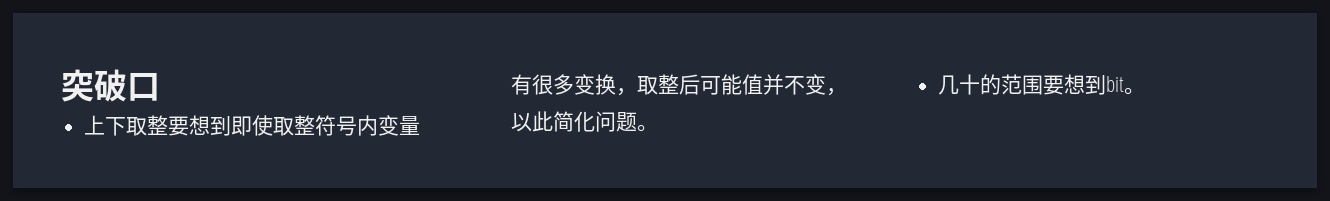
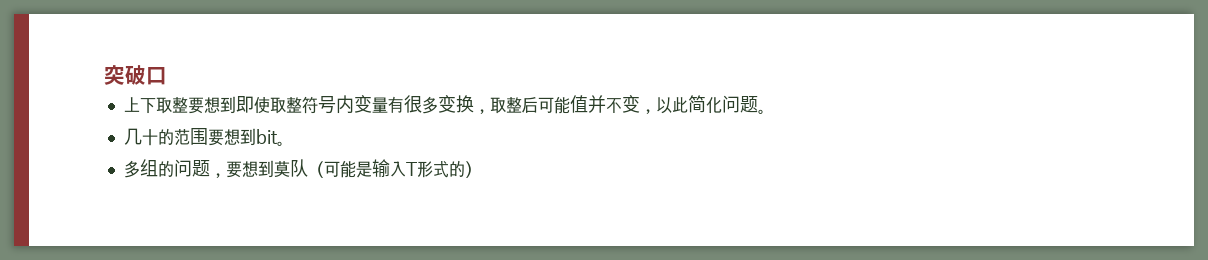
+ 多组的问题，要想到莫队（可能是输入T形式的）

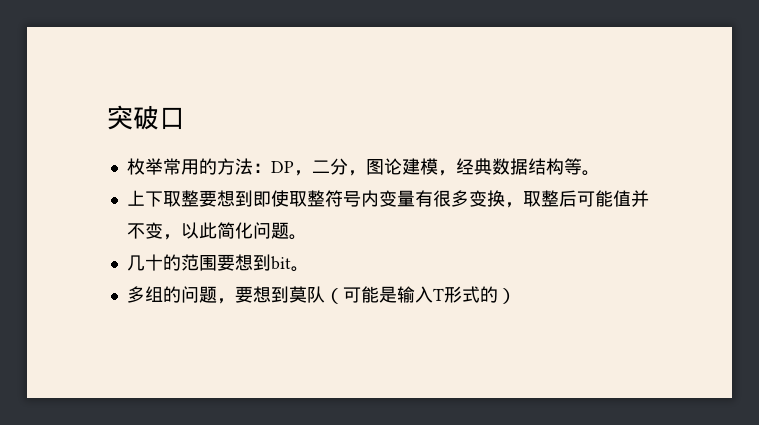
+ 枚举常用的方法：DP，二分，图论建模，经典数据结构等。

